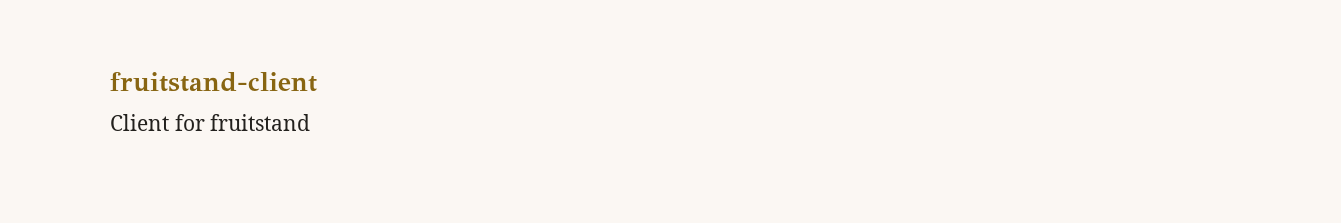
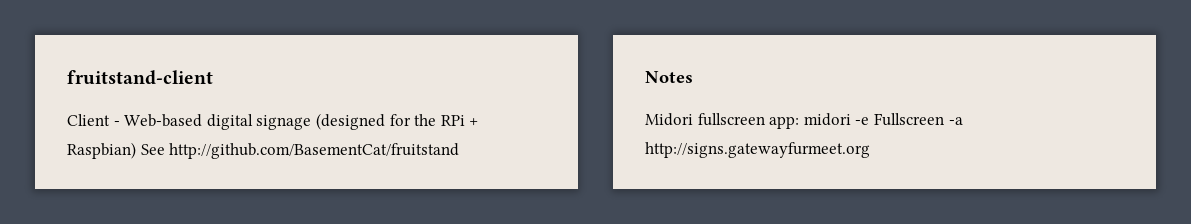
- Client for fruitstand
+ Client - Web-based digital signage (designed for the RPi + Raspbian) See http://github.com/BasementCat/fruitstand
+ Notes
+ Midori fullscreen app: midori -e Fullscreen -a http://signs.gatewayfurmeet.org

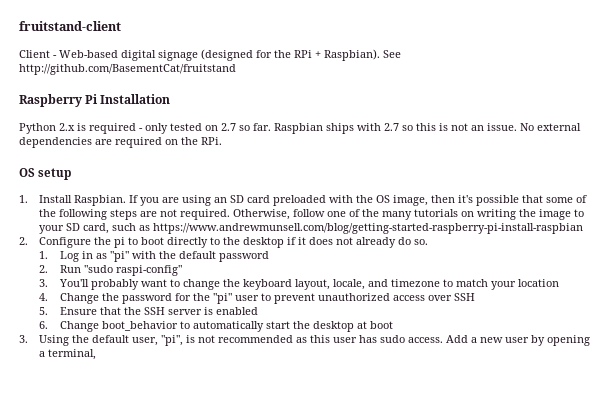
- Client - Web-based digital signage (designed for the RPi + Raspbian) See http://github.com/BasementCat/fruitstand
+ Client - Web-based digital signage (designed for the RPi + Raspbian). See http://github.com/BasementCat/fruitstand
- Notes
- Midori fullscreen app: midori -e Fullscreen -a http://signs.gatewayfurmeet.org
+ Raspberry Pi Installation
+ Python 2.x is required - only tested on 2.7 so far. Raspbian ships with 2.7 so this is not an issue. No external dependencies are required on the RPi.
+ OS setup
+ 1. Install Raspbian. If you are using an SD card preloaded with the OS image, then it's possible that some of the following steps are not required. Otherwise, follow one of the many tutorials on writing the image to your SD card, such as https://www.andrewmunsell.com/blog/getting-started-raspberry-pi-install-raspbian
+ 2. Configure the pi to boot directly to the desktop if it does not already do so.
+ 1. Log in as "pi" with the default password
+ 2. Run "sudo raspi-config"
+ 3. You'll probably want to change the keyboard layout, locale, and timezone to match your location
+ 4. Change the password for the "pi" user to prevent unauthorized access over SSH
+ 5. Ensure that the SSH server is enabled
+ 6. Change boot_behavior to automatically start the desktop at boot
+ 3. Using the default user, "pi", is not recommended as this user has sudo access. Add a new user by opening a terminal,

